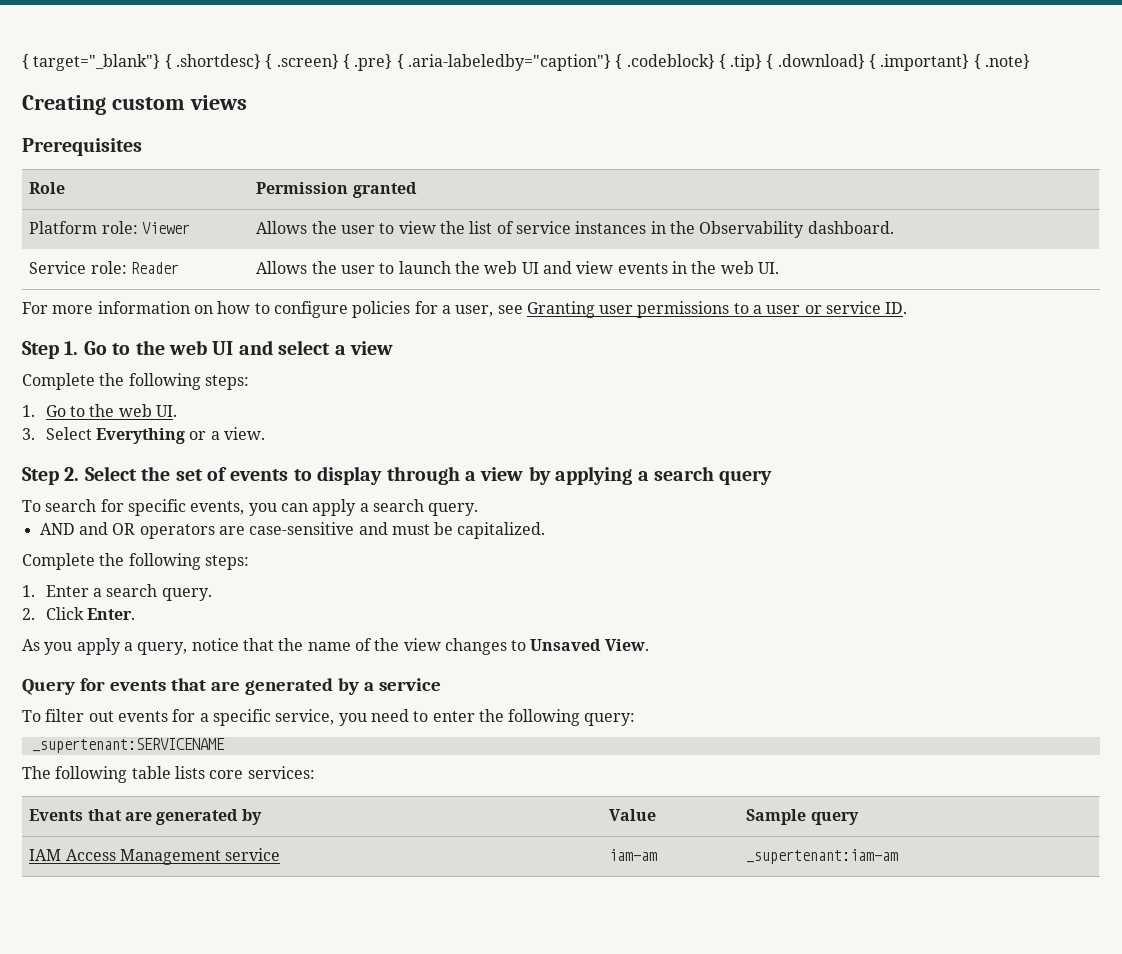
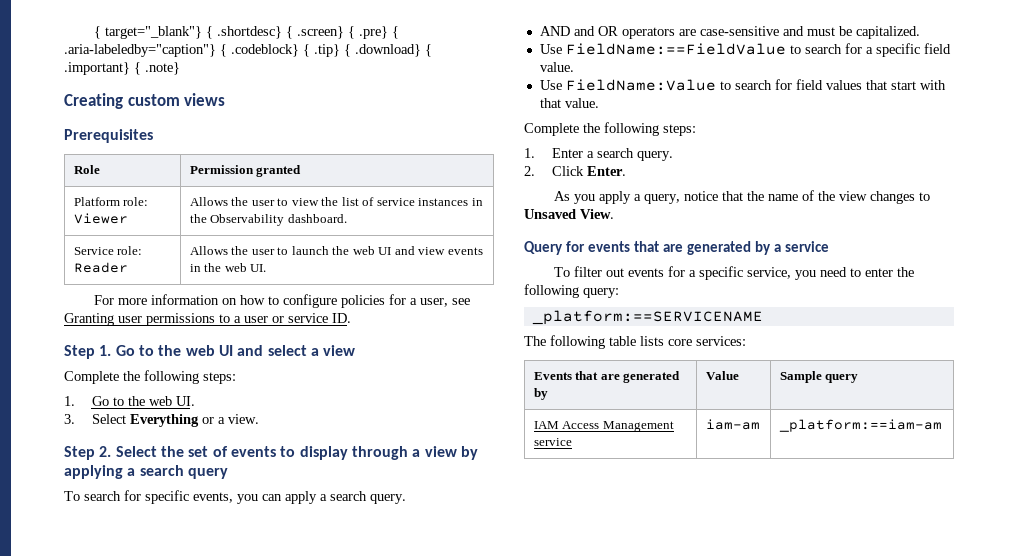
+ Use FieldName:==FieldValue to search for a specific field value.
+ Use FieldName:Value to search for field values that start with that value.
- _supertenant:SERVICENAME
+ _platform:==SERVICENAME
- IAM Access Management service | iam-am | _supertenant:iam-am
+ IAM Access Management service | iam-am | _platform:==iam-am

